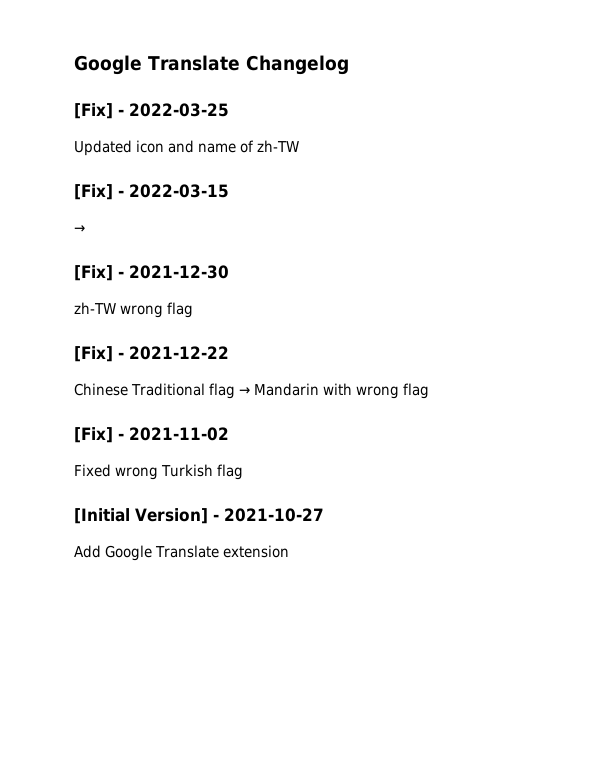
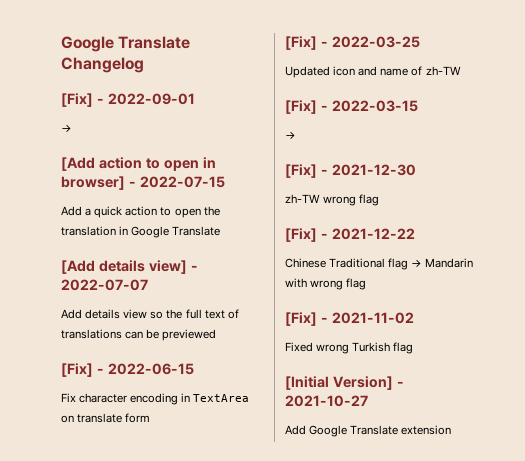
+ [Fix] - 2022-09-01
+ →
+ [Add action to open in browser] - 2022-07-15
+ Add a quick action to open the translation in Google Translate
+ [Add details view] - 2022-07-07
+ Add details view so the full text of translations can be previewed
+ [Fix] - 2022-06-15
+ Fix character encoding in TextArea on translate form

